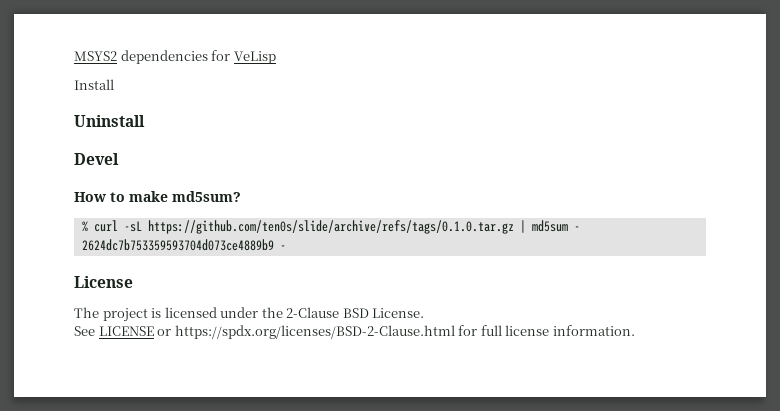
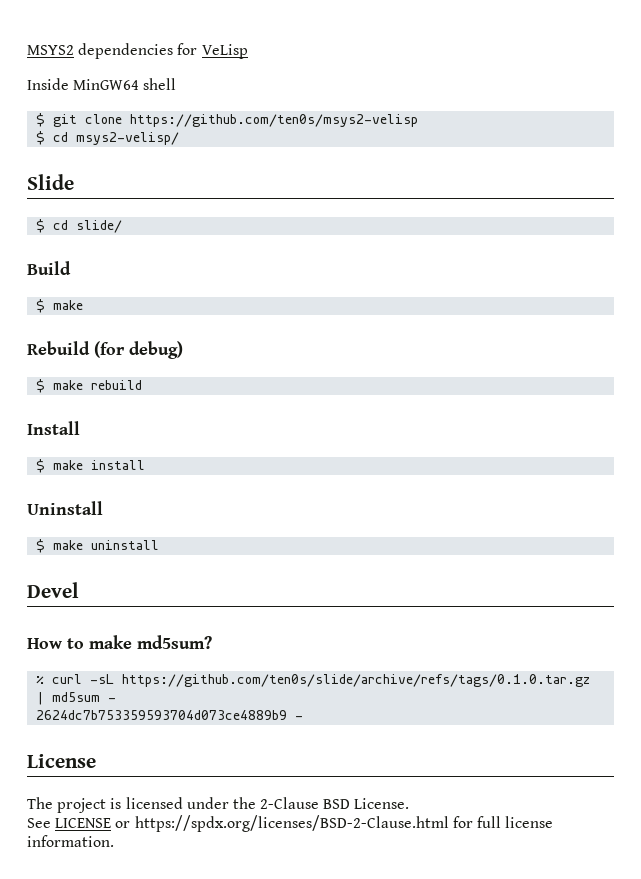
+ Inside MinGW64 shell
+ $ git clone https://github.com/ten0s/msys2-velisp
+ $ cd msys2-velisp/
+ Slide
+ $ cd slide/
+ Build
+ $ make
+ Rebuild (for debug)
+ $ make rebuild
  Install
+ $ make install
  Uninstall
+ $ make uninstall

